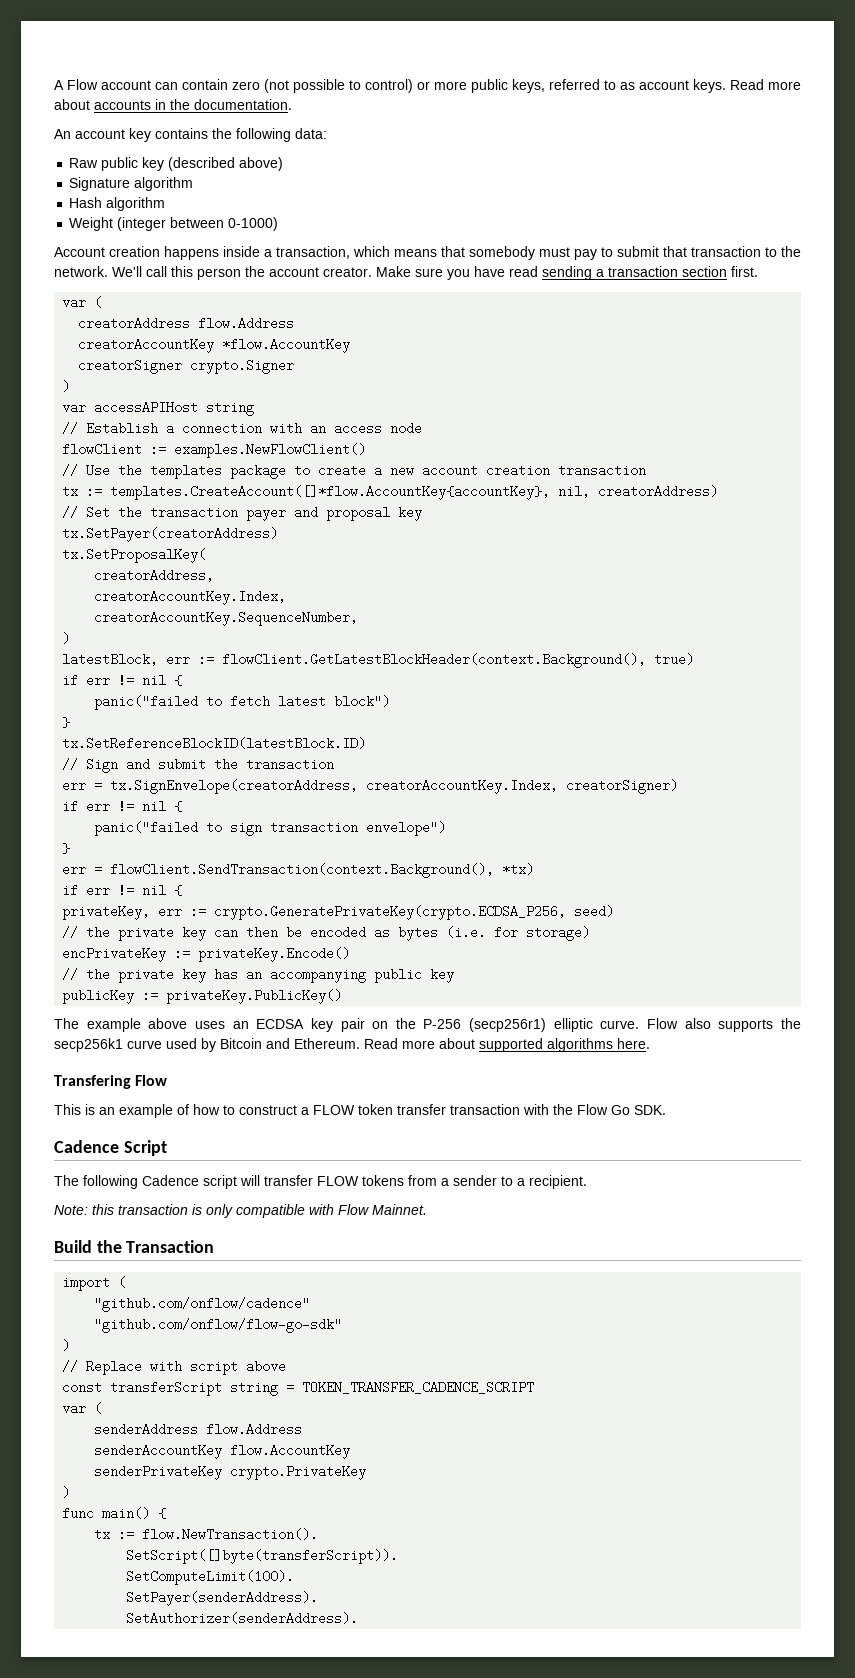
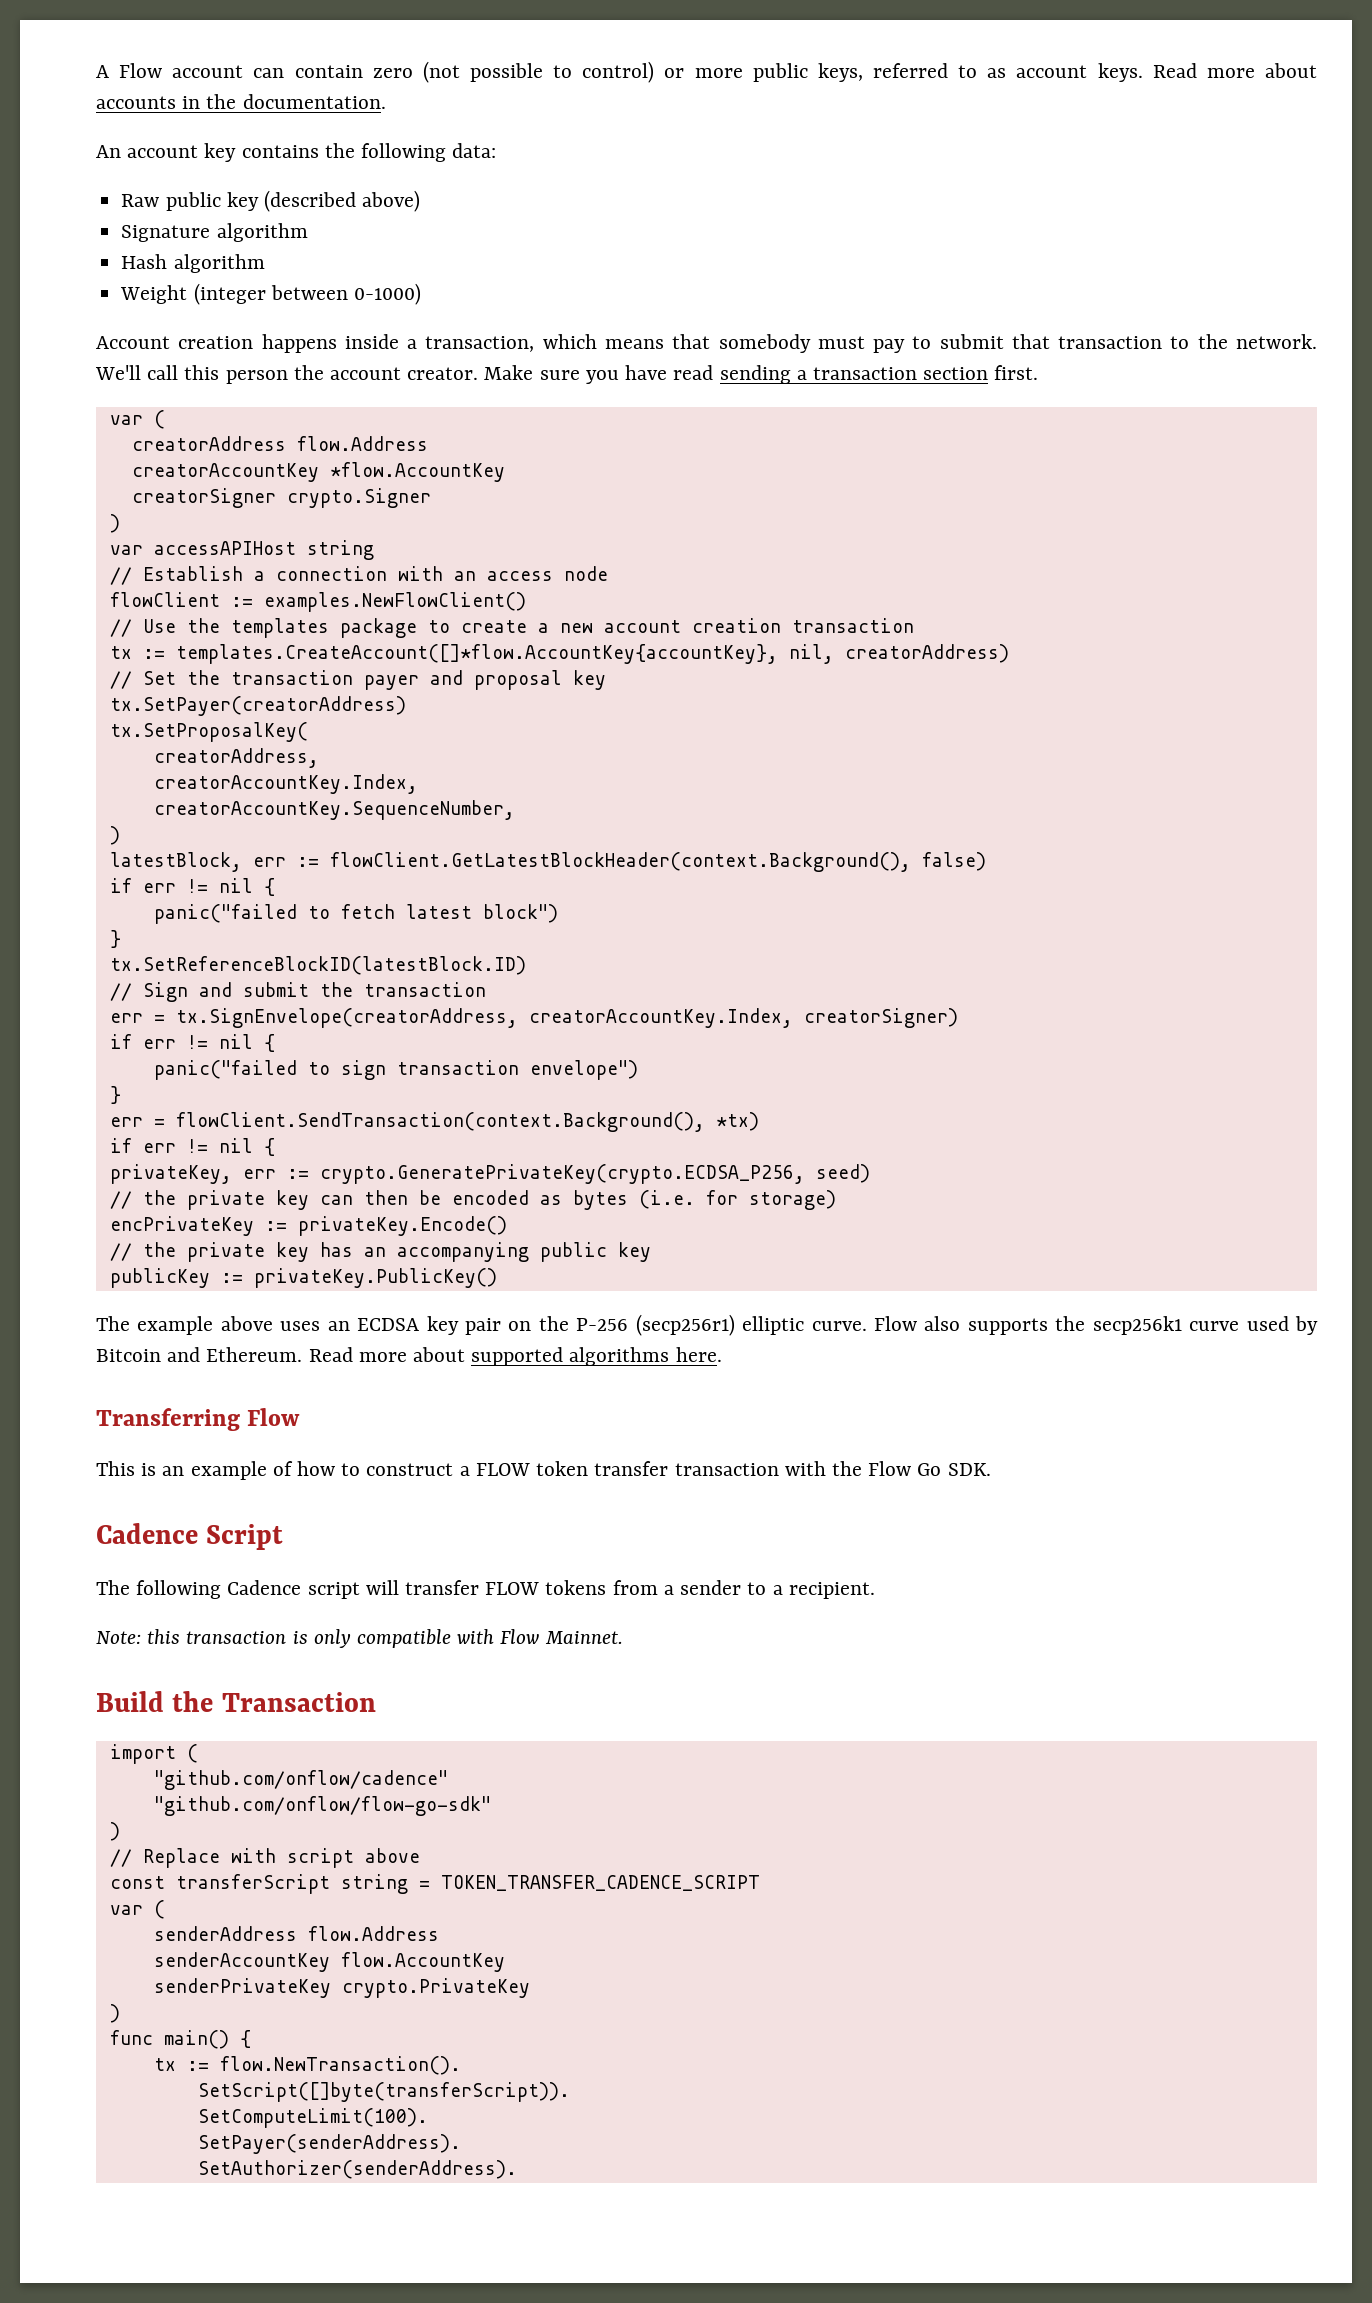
- latestBlock, err := flowClient.GetLatestBlockHeader(context.Background(), true)
+ latestBlock, err := flowClient.GetLatestBlockHeader(context.Background(), false)
- Transfering Flow
+ Transferring Flow

